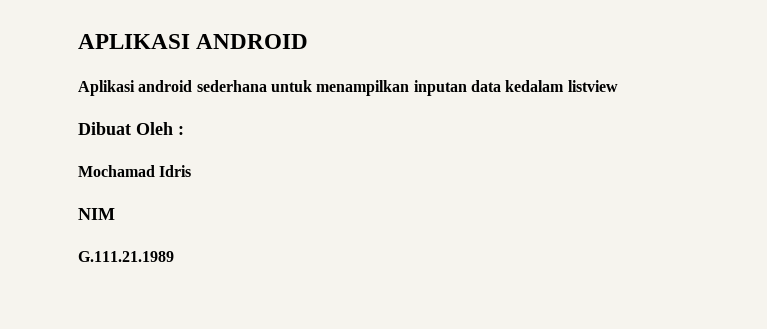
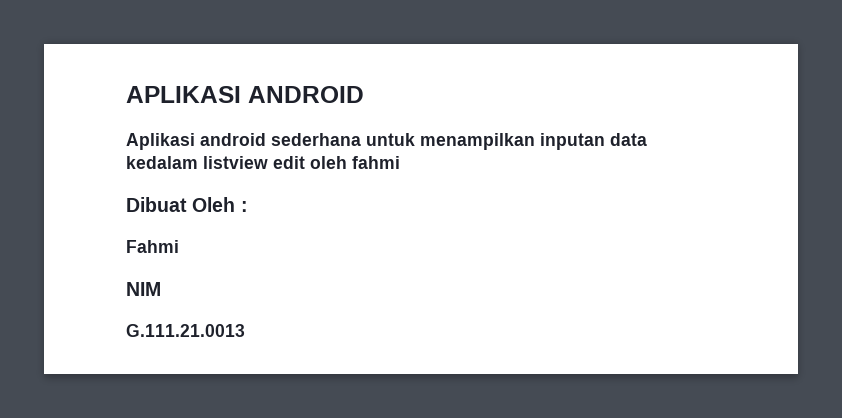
- Aplikasi android sederhana untuk menampilkan inputan data kedalam listview
+ Aplikasi android sederhana untuk menampilkan inputan data kedalam listview edit oleh fahmi
- Mochamad Idris
+ Fahmi
- G.111.21.1989
+ G.111.21.0013

